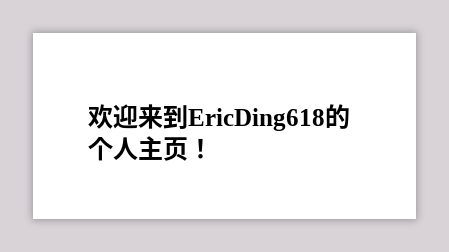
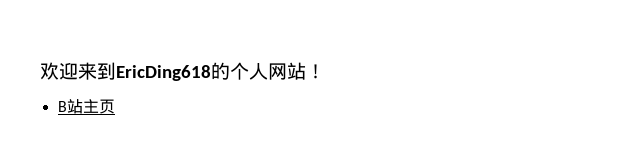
- 欢迎来到EricDing618的个人主页！
+ 欢迎来到EricDing618的个人网站！
+ B站主页

